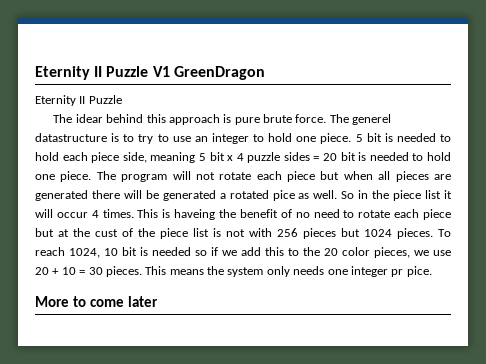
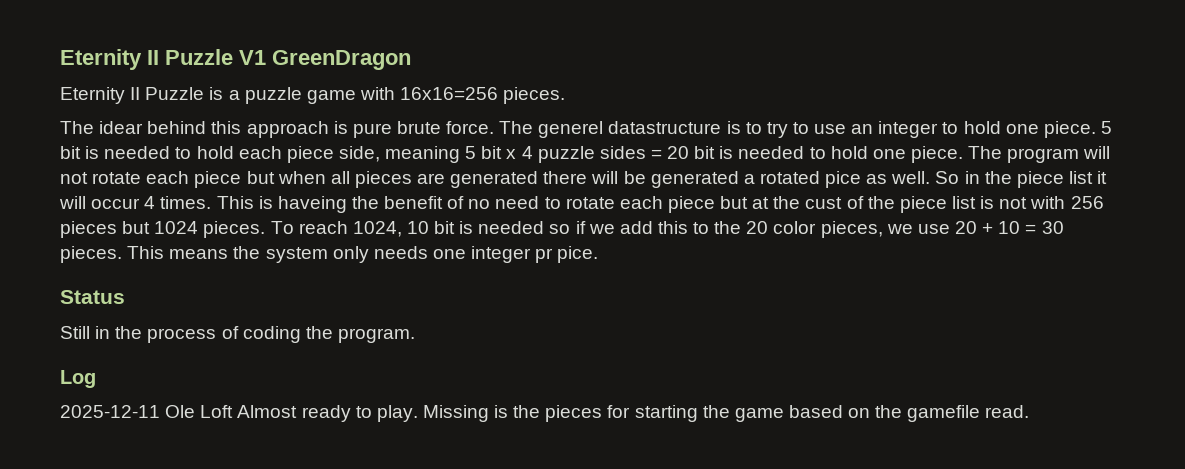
  Eternity II Puzzle V1 GreenDragon
- Eternity II Puzzle
+ Eternity II Puzzle is a puzzle game with 16x16=256 pieces.
- More to come later
+ Status
+ Still in the process of coding the program.
+ Log
+ 2025-12-11 Ole Loft Almost ready to play. Missing is the pieces for starting the game based on the gamefile read.

